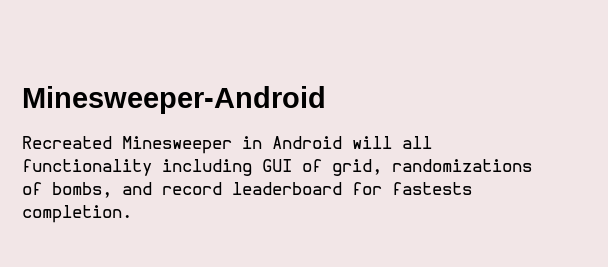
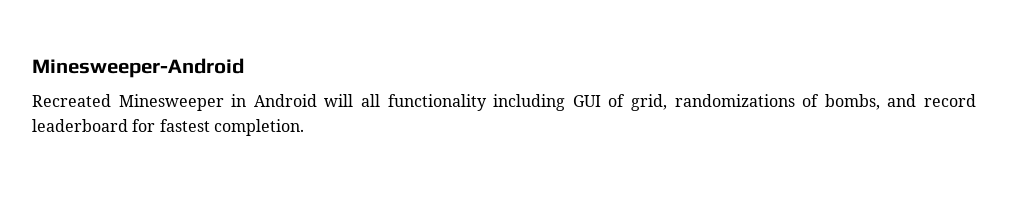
- Recreated Minesweeper in Android will all functionality including GUI of grid, randomizations of bombs, and record leaderboard for fastests completion.
+ Recreated Minesweeper in Android will all functionality including GUI of grid, randomizations of bombs, and record leaderboard for fastest completion.

